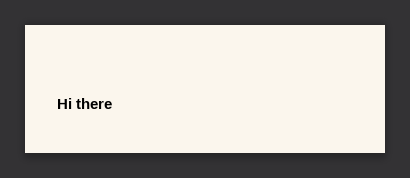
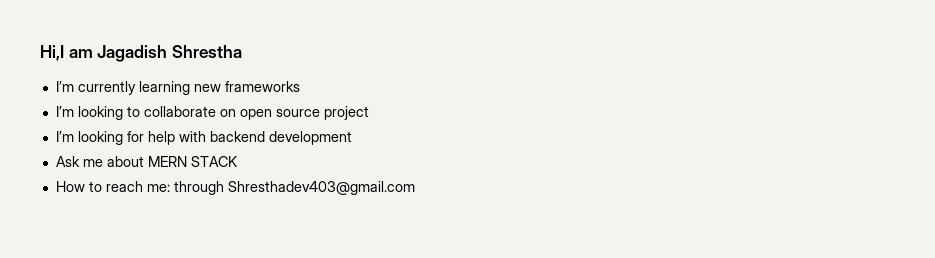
- Hi there
+ Hi,I am Jagadish Shrestha
+ I’m currently learning new frameworks
+ I’m looking to collaborate on open source project
+ I’m looking for help with backend development
+ Ask me about MERN STACK
+ How to reach me: through Shresthadev403@gmail.com

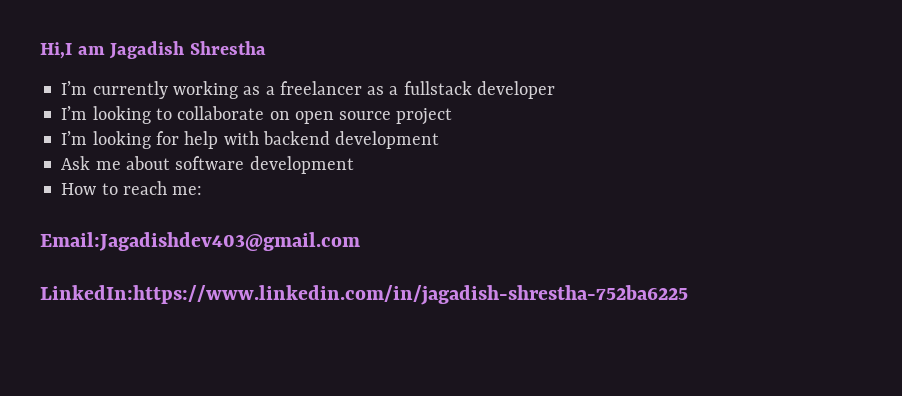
- I’m currently learning new frameworks
+ I’m currently working as a freelancer as a fullstack developer
- Ask me about MERN STACK
+ Ask me about software development
- How to reach me: through Shresthadev403@gmail.com
+ How to reach me:
+ Email:Jagadishdev403@gmail.com
+ LinkedIn:https://www.linkedin.com/in/jagadish-shrestha-752ba6225

